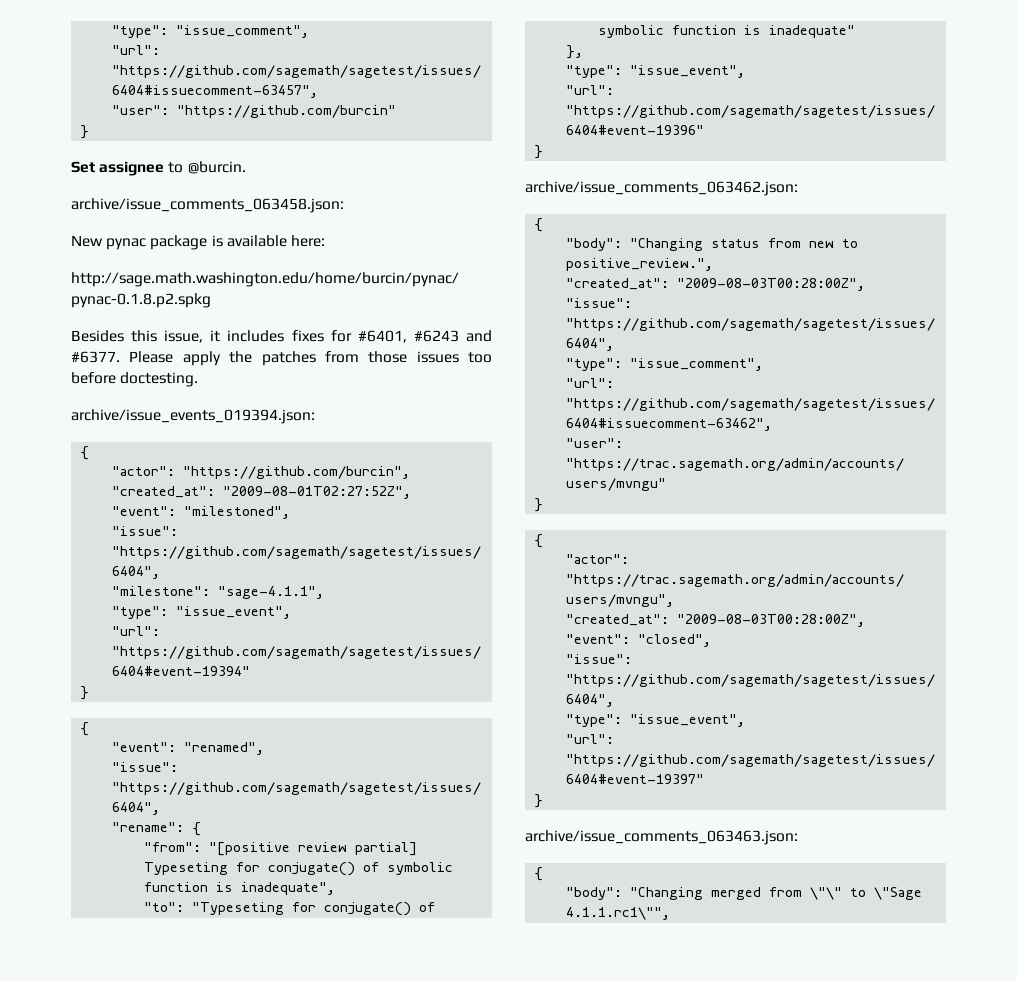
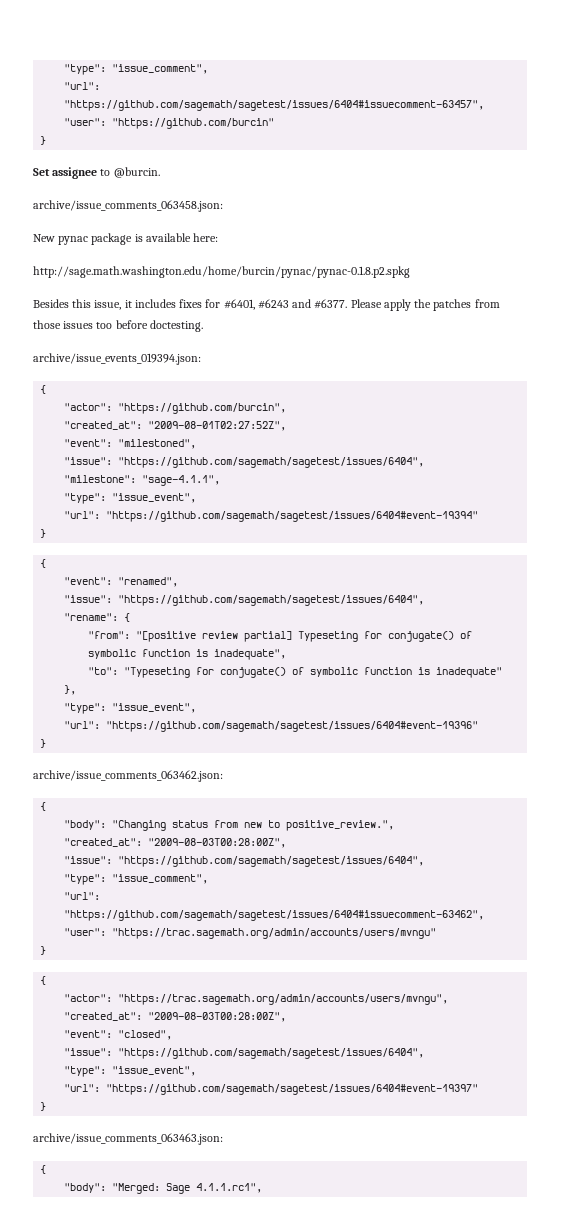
- "body": "Changing merged from \"\" to \"Sage 4.1.1.rc1\"",
+ "body": "Merged: Sage 4.1.1.rc1",

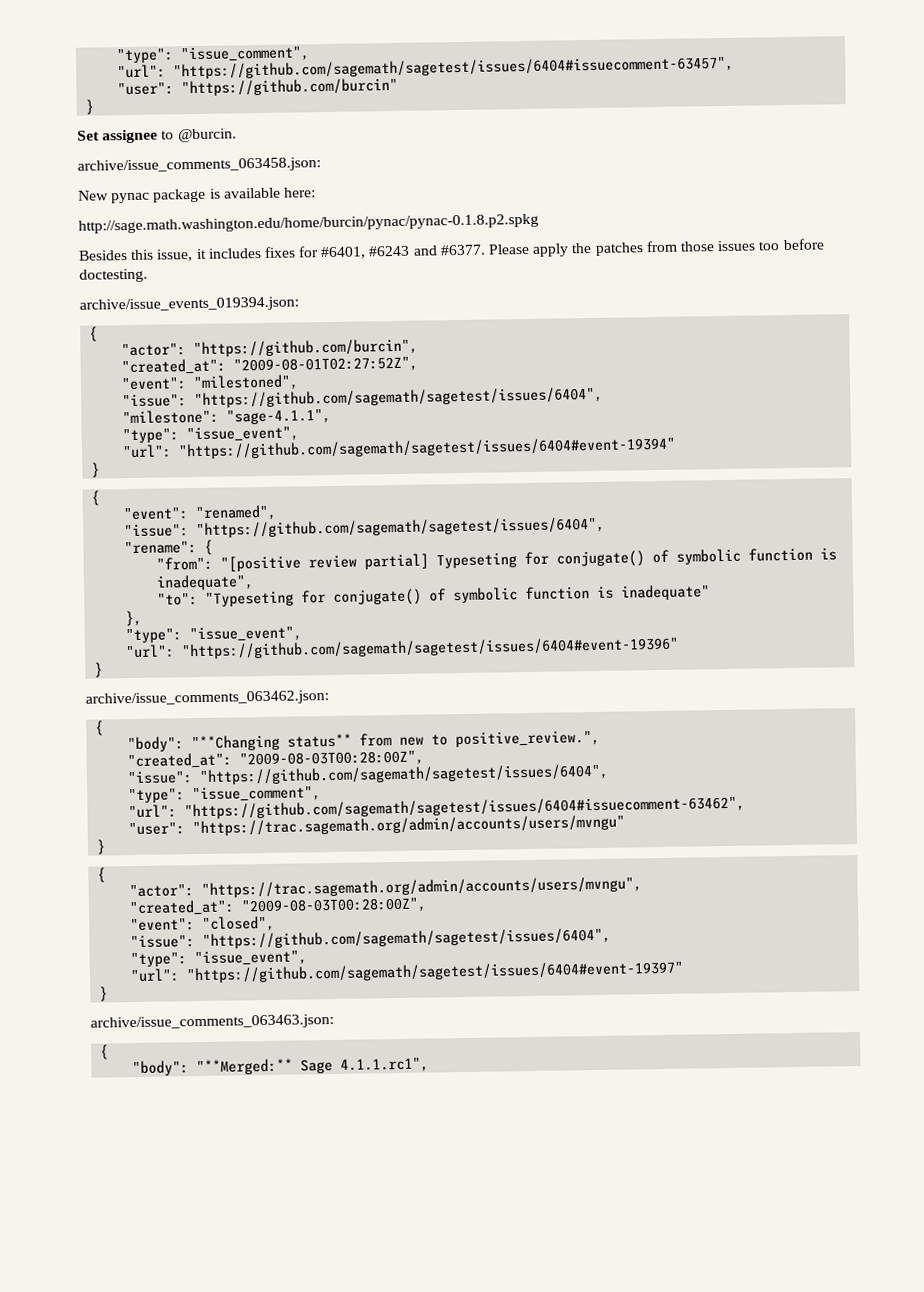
- "body": "Changing status from new to positive_review.",
+ "body": "**Changing status** from new to positive_review.",
- "body": "Merged: Sage 4.1.1.rc1",
+ "body": "**Merged:** Sage 4.1.1.rc1",

